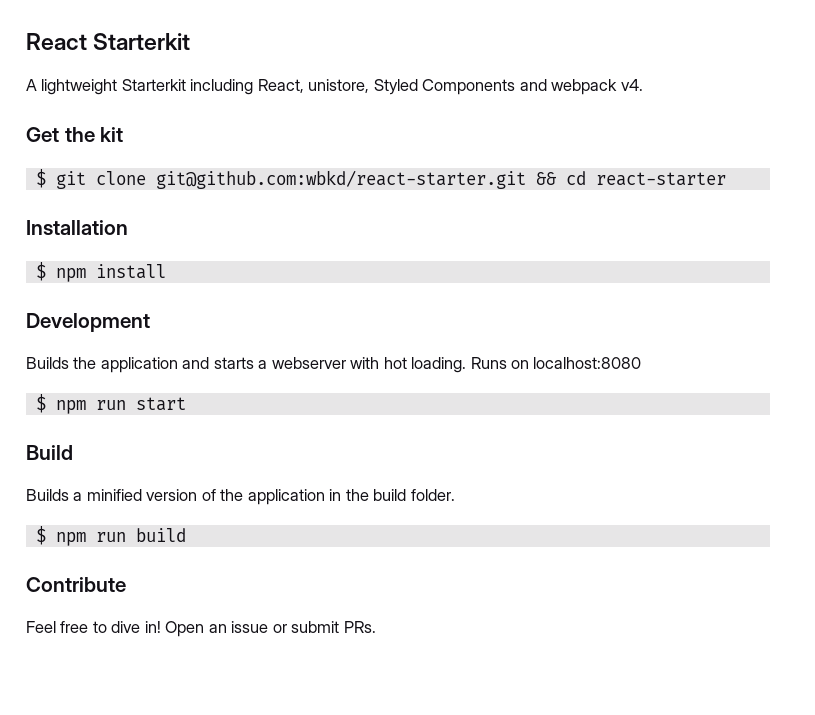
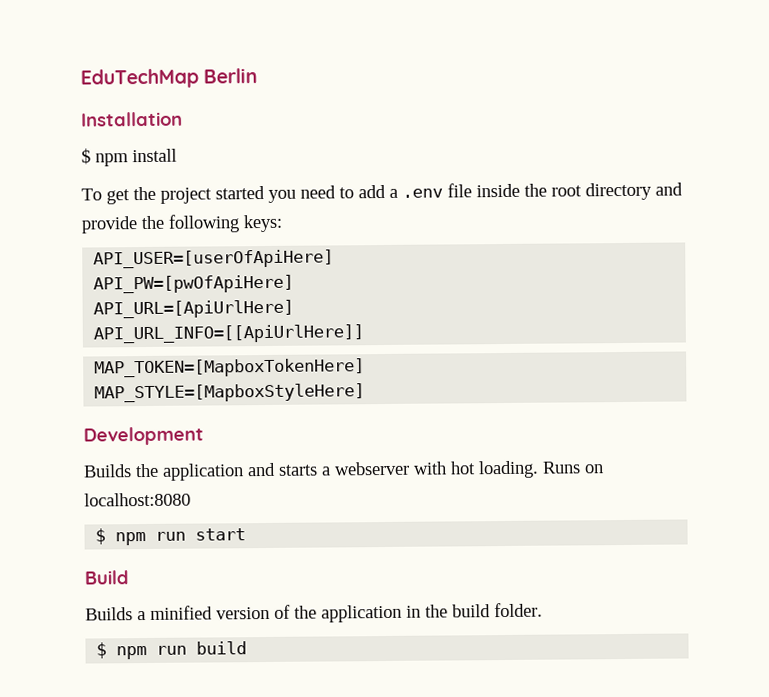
- React Starterkit
- A lightweight Starterkit including React, unistore, Styled Components and webpack v4.
- Get the kit
- $ git clone git@github.com:wbkd/react-starter.git && cd react-starter
+ EduTechMap Berlin
  Installation
  $ npm install
+ To get the project started you need to add a .env file inside the root directory and provide the following keys:
+ API_USER=[userOfApiHere]
+ API_PW=[pwOfApiHere]
+ API_URL=[ApiUrlHere]
+ API_URL_INFO=[[ApiUrlHere]]
+ MAP_TOKEN=[MapboxTokenHere]
+ MAP_STYLE=[MapboxStyleHere]
- Contribute
- Feel free to dive in! Open an issue or submit PRs.

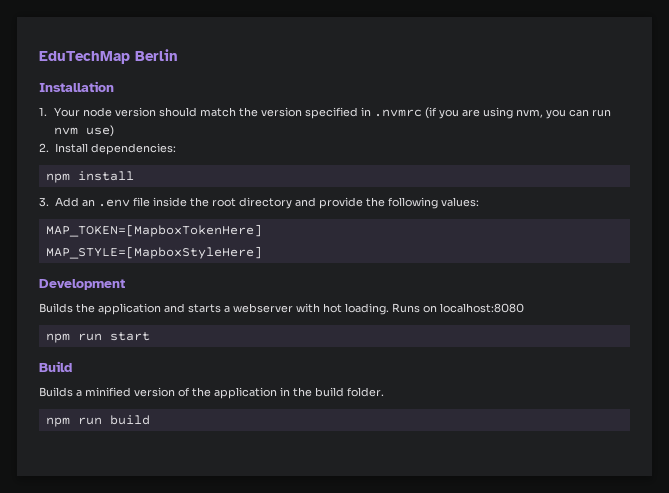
- $ npm install
- To get the project started you need to add a .env file inside the root directory and provide the following keys:
- API_USER=[userOfApiHere]
- API_PW=[pwOfApiHere]
- API_URL=[ApiUrlHere]
- API_URL_INFO=[[ApiUrlHere]]
+ 1. Your node version should match the version specified in .nvmrc (if you are using nvm, you can run nvm use)
+ 2. Install dependencies:
+ npm install
+ 3. Add an .env file inside the root directory and provide the following values:
- $ npm run start
+ npm run start
- $ npm run build
+ npm run build

